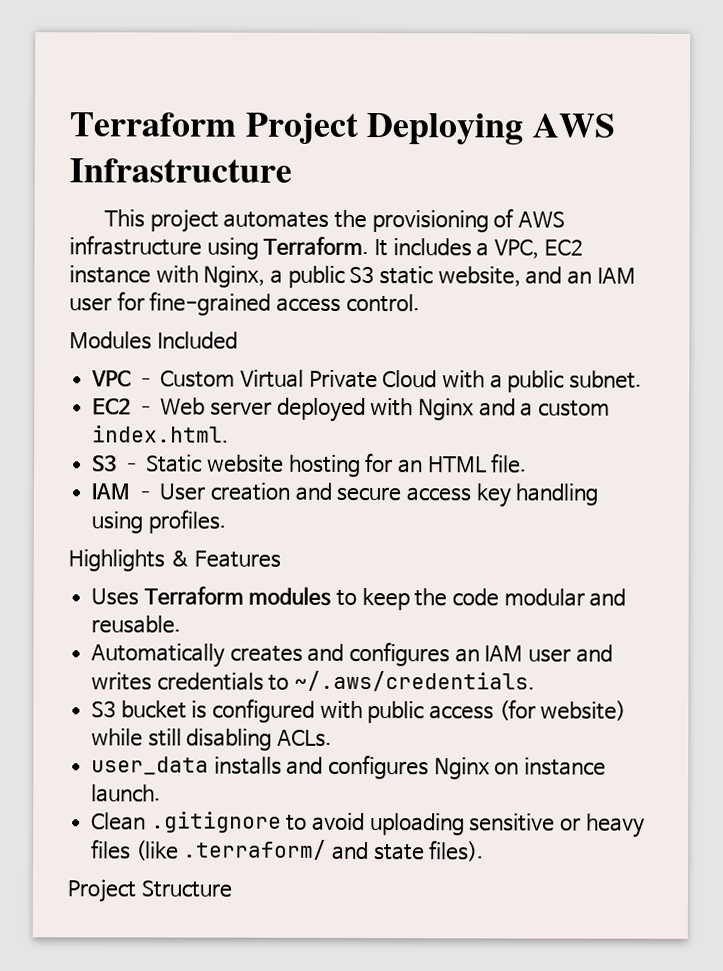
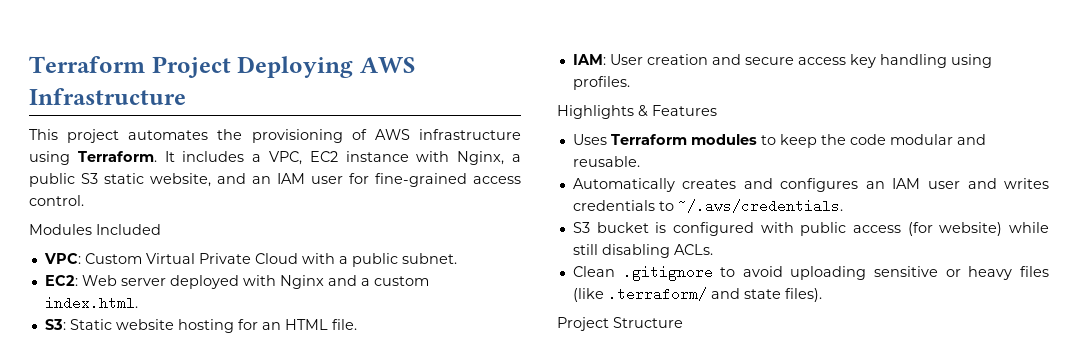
- VPC – Custom Virtual Private Cloud with a public subnet.
+ VPC: Custom Virtual Private Cloud with a public subnet.
- EC2 – Web server deployed with Nginx and a custom index.html.
+ EC2: Web server deployed with Nginx and a custom index.html.
- S3 – Static website hosting for an HTML file.
+ S3: Static website hosting for an HTML file.
- IAM – User creation and secure access key handling using profiles.
+ IAM: User creation and secure access key handling using profiles.
- user_data installs and configures Nginx on instance launch.

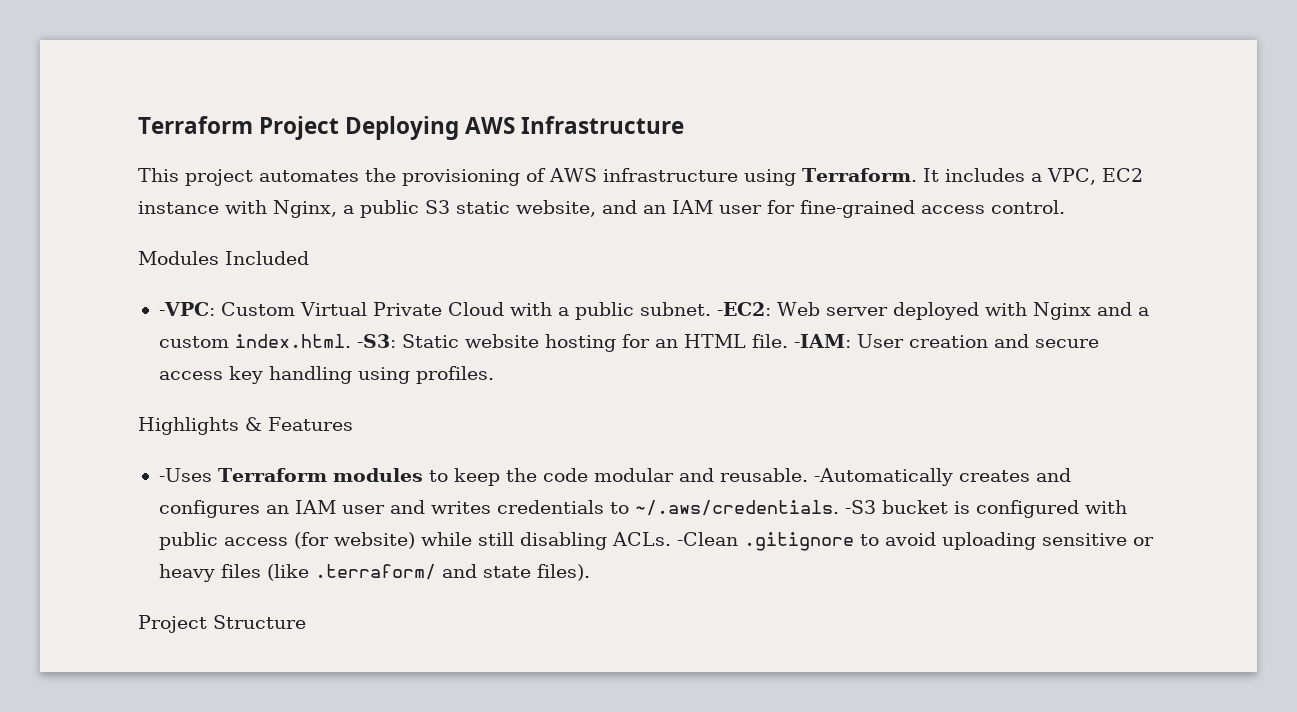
- VPC: Custom Virtual Private Cloud with a public subnet.
- EC2: Web server deployed with Nginx and a custom index.html.
- S3: Static website hosting for an HTML file.
- IAM: User creation and secure access key handling using profiles.
+ -VPC: Custom Virtual Private Cloud with a public subnet. -EC2: Web server deployed with Nginx and a custom index.html. -S3: Static website hosting for an HTML file. -IAM: User creation and secure access key handling using profiles.
- Uses Terraform modules to keep the code modular and reusable.
- Automatically creates and configures an IAM user and writes credentials to ~/.aws/credentials.
- S3 bucket is configured with public access (for website) while still disabling ACLs.
- Clean .gitignore to avoid uploading sensitive or heavy files (like .terraform/ and state files).
+ -Uses Terraform modules to keep the code modular and reusable. -Automatically creates and configures an IAM user and writes credentials to ~/.aws/credentials. -S3 bucket is configured with public access (for website) while still disabling ACLs. -Clean .gitignore to avoid uploading sensitive or heavy files (like .terraform/ and state files).

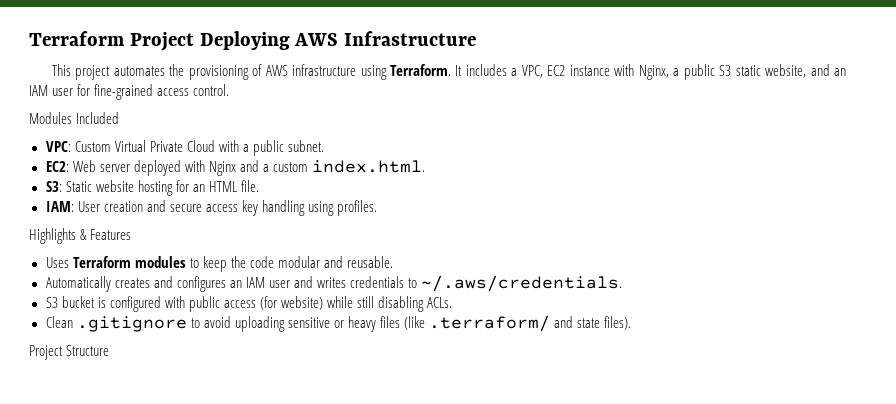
- -VPC: Custom Virtual Private Cloud with a public subnet. -EC2: Web server deployed with Nginx and a custom index.html. -S3: Static website hosting for an HTML file. -IAM: User creation and secure access key handling using profiles.
+ VPC: Custom Virtual Private Cloud with a public subnet.
+ EC2: Web server deployed with Nginx and a custom index.html.
+ S3: Static website hosting for an HTML file.
+ IAM: User creation and secure access key handling using profiles.
- -Uses Terraform modules to keep the code modular and reusable. -Automatically creates and configures an IAM user and writes credentials to ~/.aws/credentials. -S3 bucket is configured with public access (for website) while still disabling ACLs. -Clean .gitignore to avoid uploading sensitive or heavy files (like .terraform/ and state files).
+ Uses Terraform modules to keep the code modular and reusable.
+ Automatically creates and configures an IAM user and writes credentials to ~/.aws/credentials.
+ S3 bucket is configured with public access (for website) while still disabling ACLs.
+ Clean .gitignore to avoid uploading sensitive or heavy files (like .terraform/ and state files).

